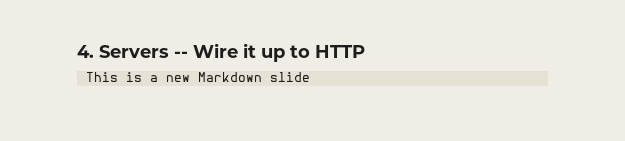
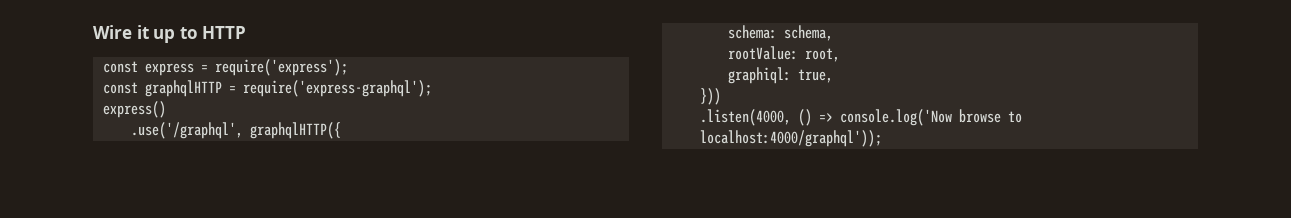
- 4. Servers -- Wire it up to HTTP
+ Wire it up to HTTP
- This is a new Markdown slide
+ const express = require('express');
+ const graphqlHTTP = require('express-graphql');
+ express()
+ .use('/graphql', graphqlHTTP({
+ schema: schema,
+ rootValue: root,
+ graphiql: true,
+ }))
+ .listen(4000, () => console.log('Now browse to localhost:4000/graphql'));

